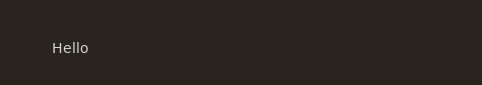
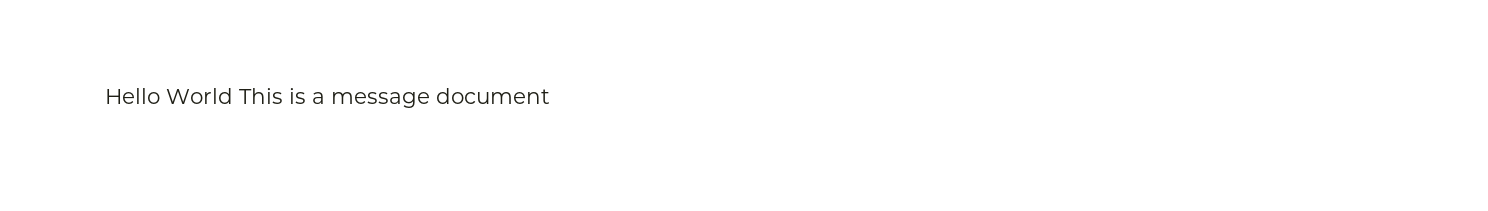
- Hello
+ Hello World This is a message document

